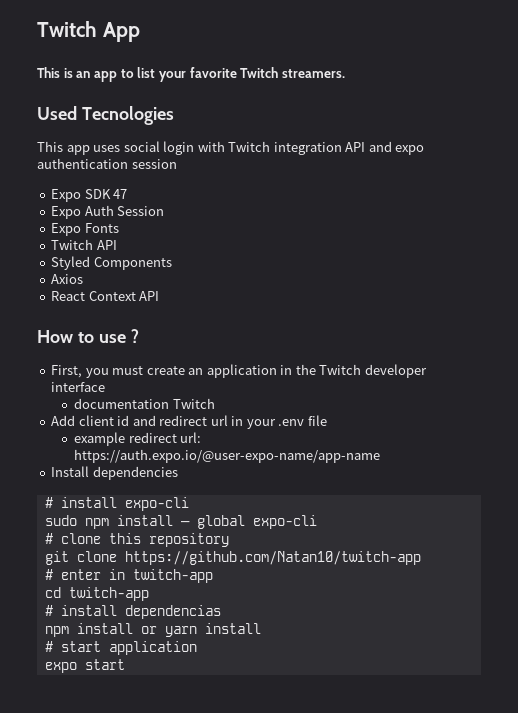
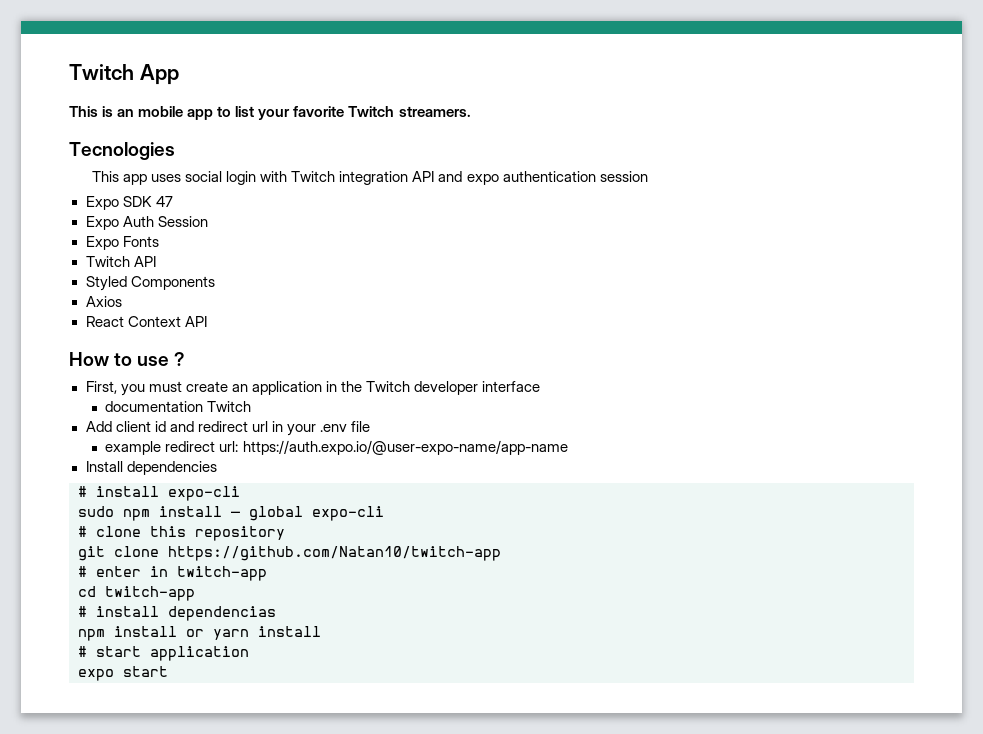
- This is an app to list your favorite Twitch streamers.
+ This is an mobile app to list your favorite Twitch streamers.
- Used Tecnologies
+ Tecnologies

